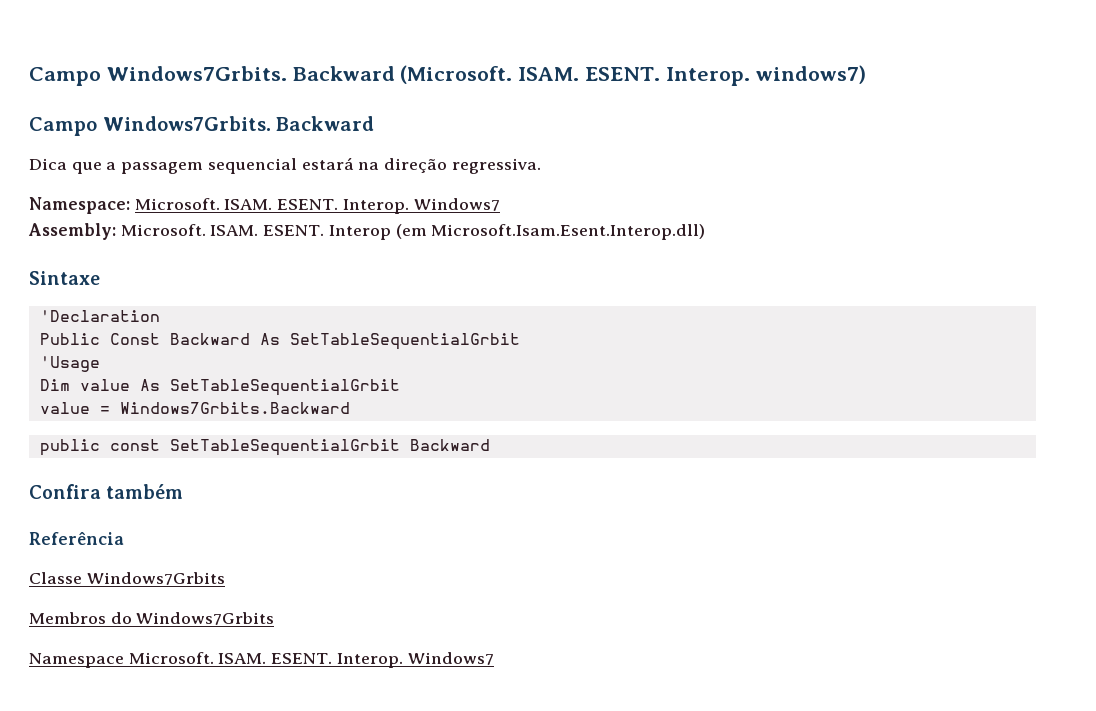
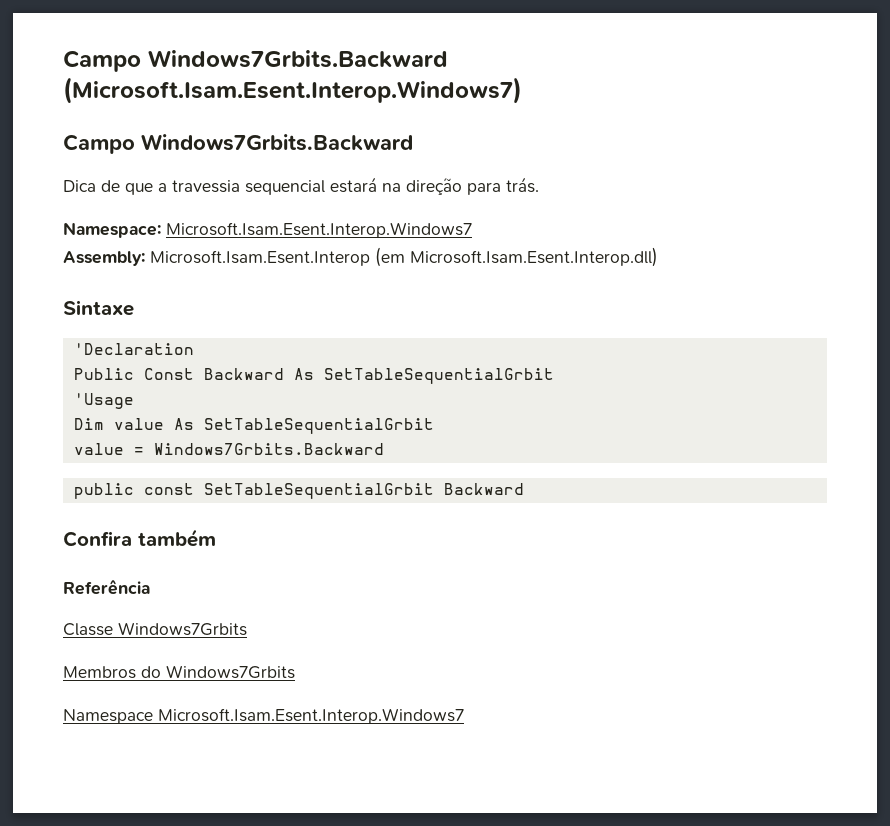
- Campo Windows7Grbits. Backward (Microsoft. ISAM. ESENT. Interop. windows7)
- Campo Windows7Grbits. Backward
+ Campo Windows7Grbits.Backward (Microsoft.Isam.Esent.Interop.Windows7)
+ Campo Windows7Grbits.Backward
- Dica que a passagem sequencial estará na direção regressiva.
+ Dica de que a travessia sequencial estará na direção para trás.
- Namespace: Microsoft. ISAM. ESENT. Interop. Windows7
- Assembly: Microsoft. ISAM. ESENT. Interop (em Microsoft.Isam.Esent.Interop.dll)
+ Namespace: Microsoft.Isam.Esent.Interop.Windows7
+ Assembly: Microsoft.Isam.Esent.Interop (em Microsoft.Isam.Esent.Interop.dll)
- Namespace Microsoft. ISAM. ESENT. Interop. Windows7
+ Namespace Microsoft.Isam.Esent.Interop.Windows7

